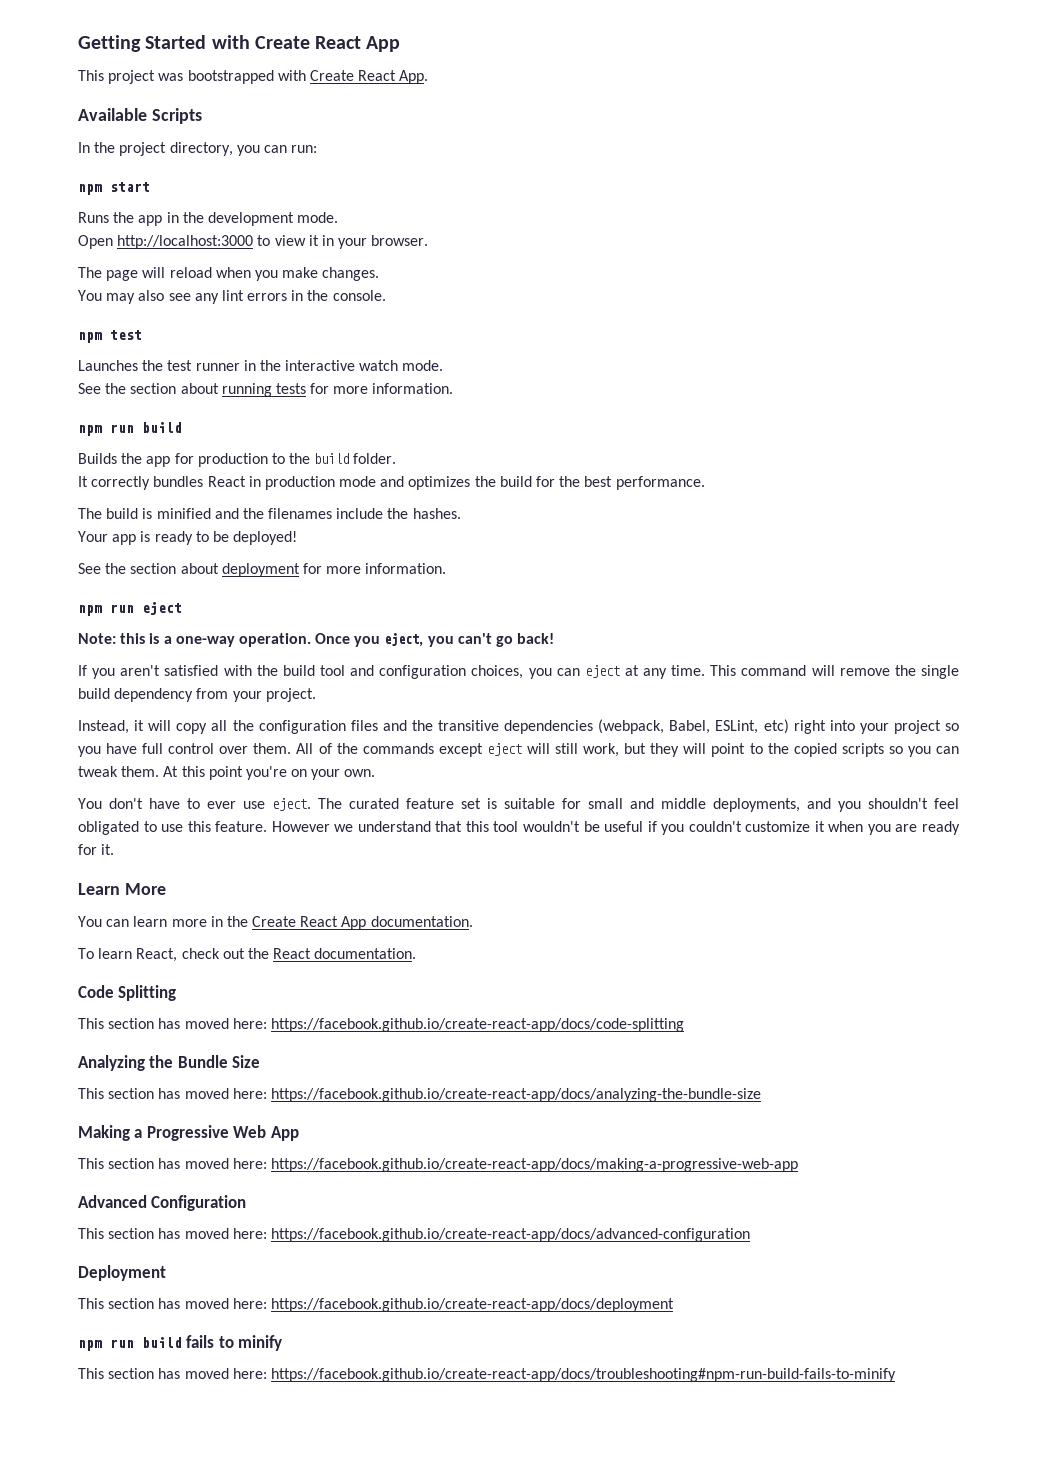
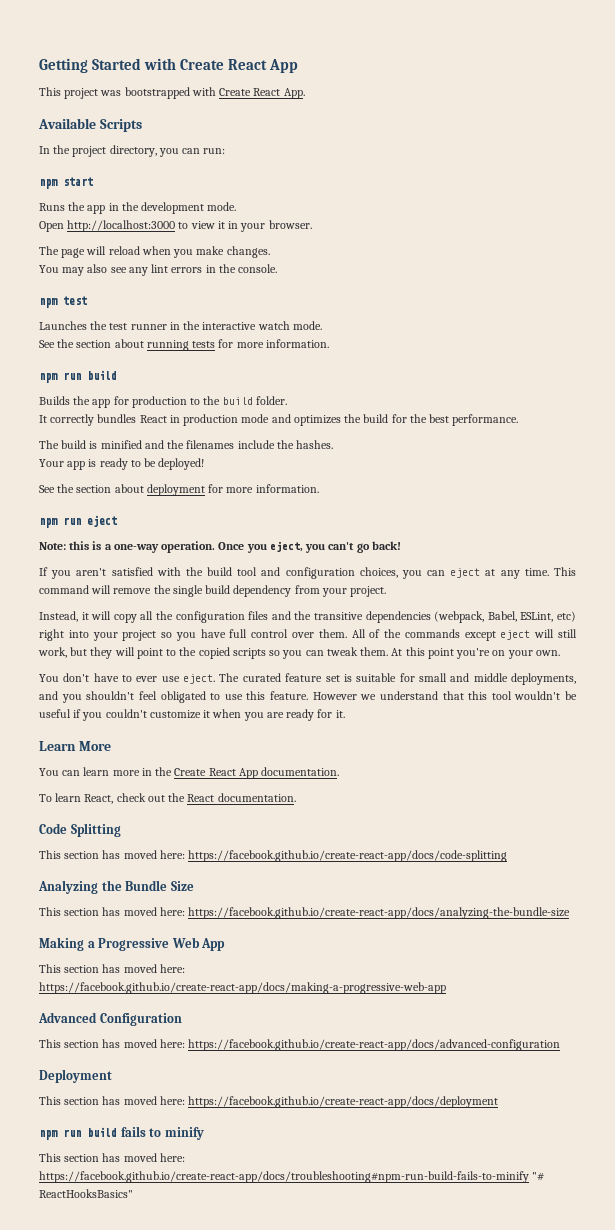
- This section has moved here: https://facebook.github.io/create-react-app/docs/troubleshooting#npm-run-build-fails-to-minify
+ This section has moved here: https://facebook.github.io/create-react-app/docs/troubleshooting#npm-run-build-fails-to-minify "# ReactHooksBasics"

